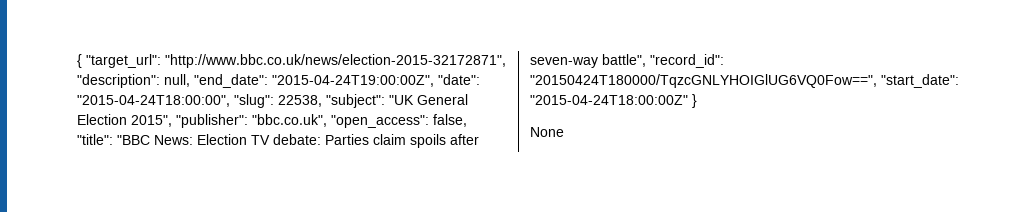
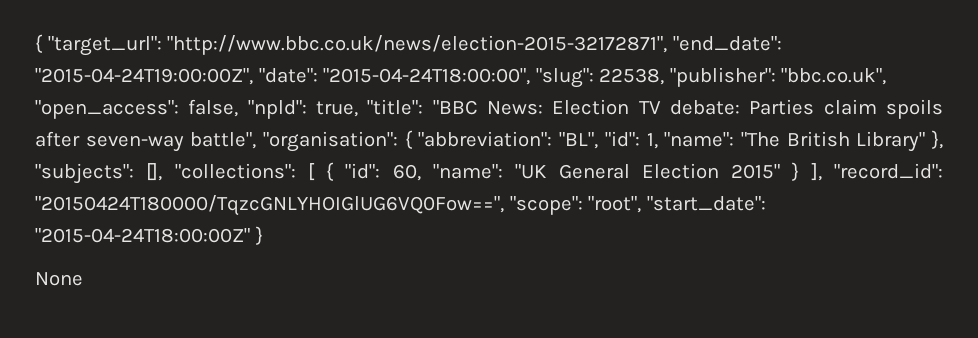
- { "target_url": "http://www.bbc.co.uk/news/election-2015-32172871", "description": null, "end_date": "2015-04-24T19:00:00Z", "date": "2015-04-24T18:00:00", "slug": 22538, "subject": "UK General Election 2015", "publisher": "bbc.co.uk", "open_access": false, "title": "BBC News: Election TV debate: Parties claim spoils after seven-way battle", "record_id": "20150424T180000/TqzcGNLYHOIGlUG6VQ0Fow==", "start_date": "2015-04-24T18:00:00Z" }
+ { "target_url": "http://www.bbc.co.uk/news/election-2015-32172871", "end_date": "2015-04-24T19:00:00Z", "date": "2015-04-24T18:00:00", "slug": 22538, "publisher": "bbc.co.uk", "open_access": false, "npld": true, "title": "BBC News: Election TV debate: Parties claim spoils after seven-way battle", "organisation": { "abbreviation": "BL", "id": 1, "name": "The British Library" }, "subjects": [], "collections": [ { "id": 60, "name": "UK General Election 2015" } ], "record_id": "20150424T180000/TqzcGNLYHOIGlUG6VQ0Fow==", "scope": "root", "start_date": "2015-04-24T18:00:00Z" }

